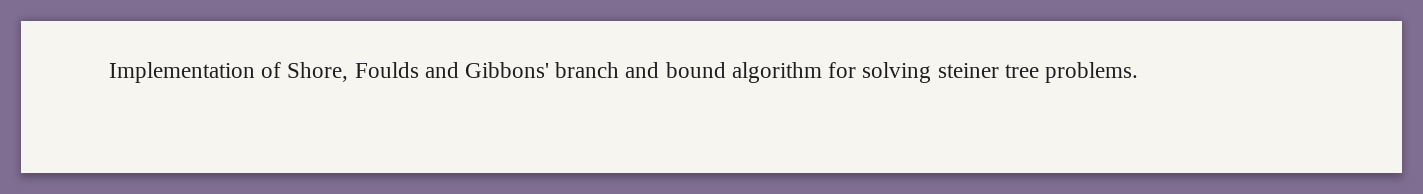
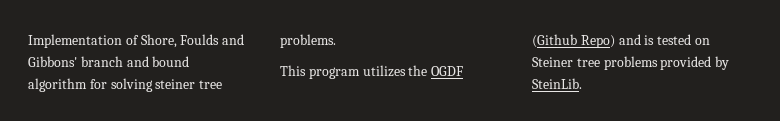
+ This program utilizes the OGDF (Github Repo) and is tested on Steiner tree problems provided by SteinLib.

